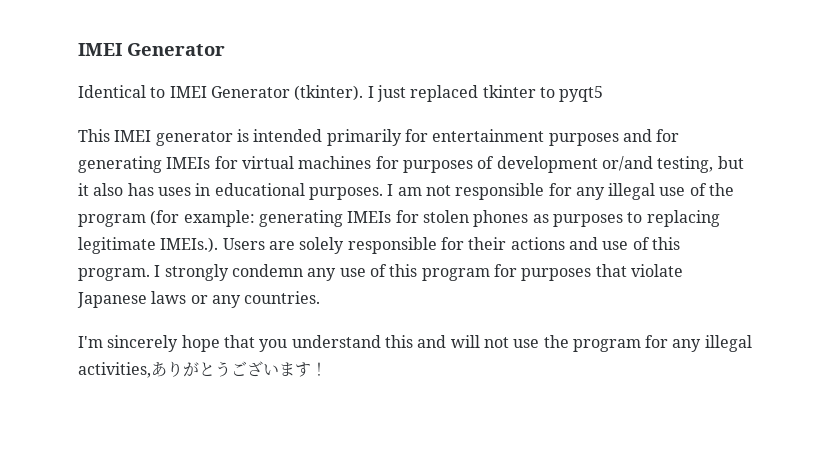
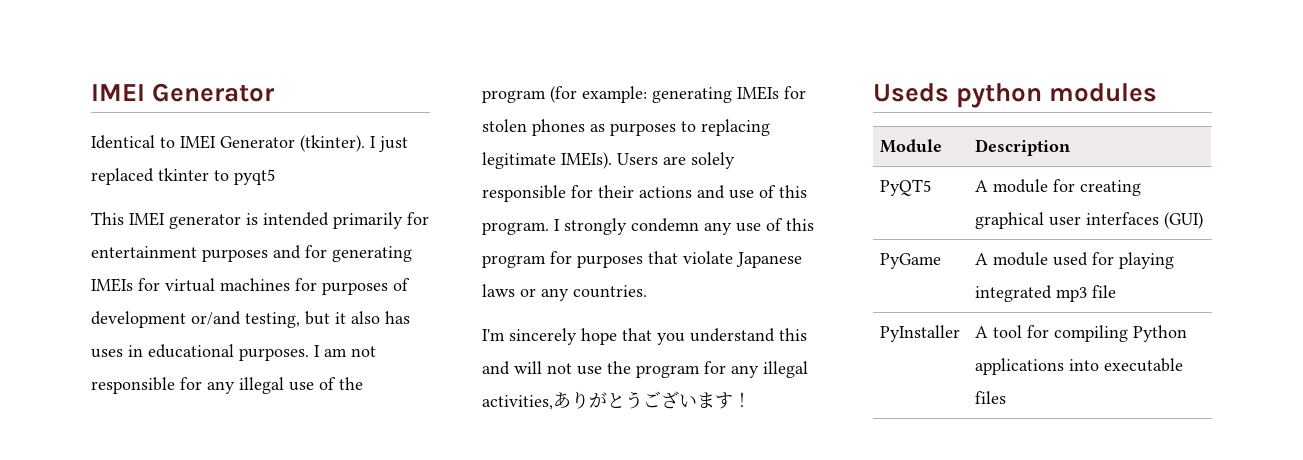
- I am not responsible for any illegal use of the program (for example: generating IMEIs for stolen phones as purposes to replacing legitimate IMEIs.). Users are solely responsible for their actions and use of this program.
+ I am not responsible for any illegal use of the program (for example: generating IMEIs for stolen phones as purposes to replacing legitimate IMEIs). Users are solely responsible for their actions and use of this program.
+ Useds python modules
+ Module | Description
+ PyQT5 | A module for creating graphical user interfaces (GUI)
+ PyGame | A module used for playing integrated mp3 file
+ PyInstaller | A tool for compiling Python applications into executable files

